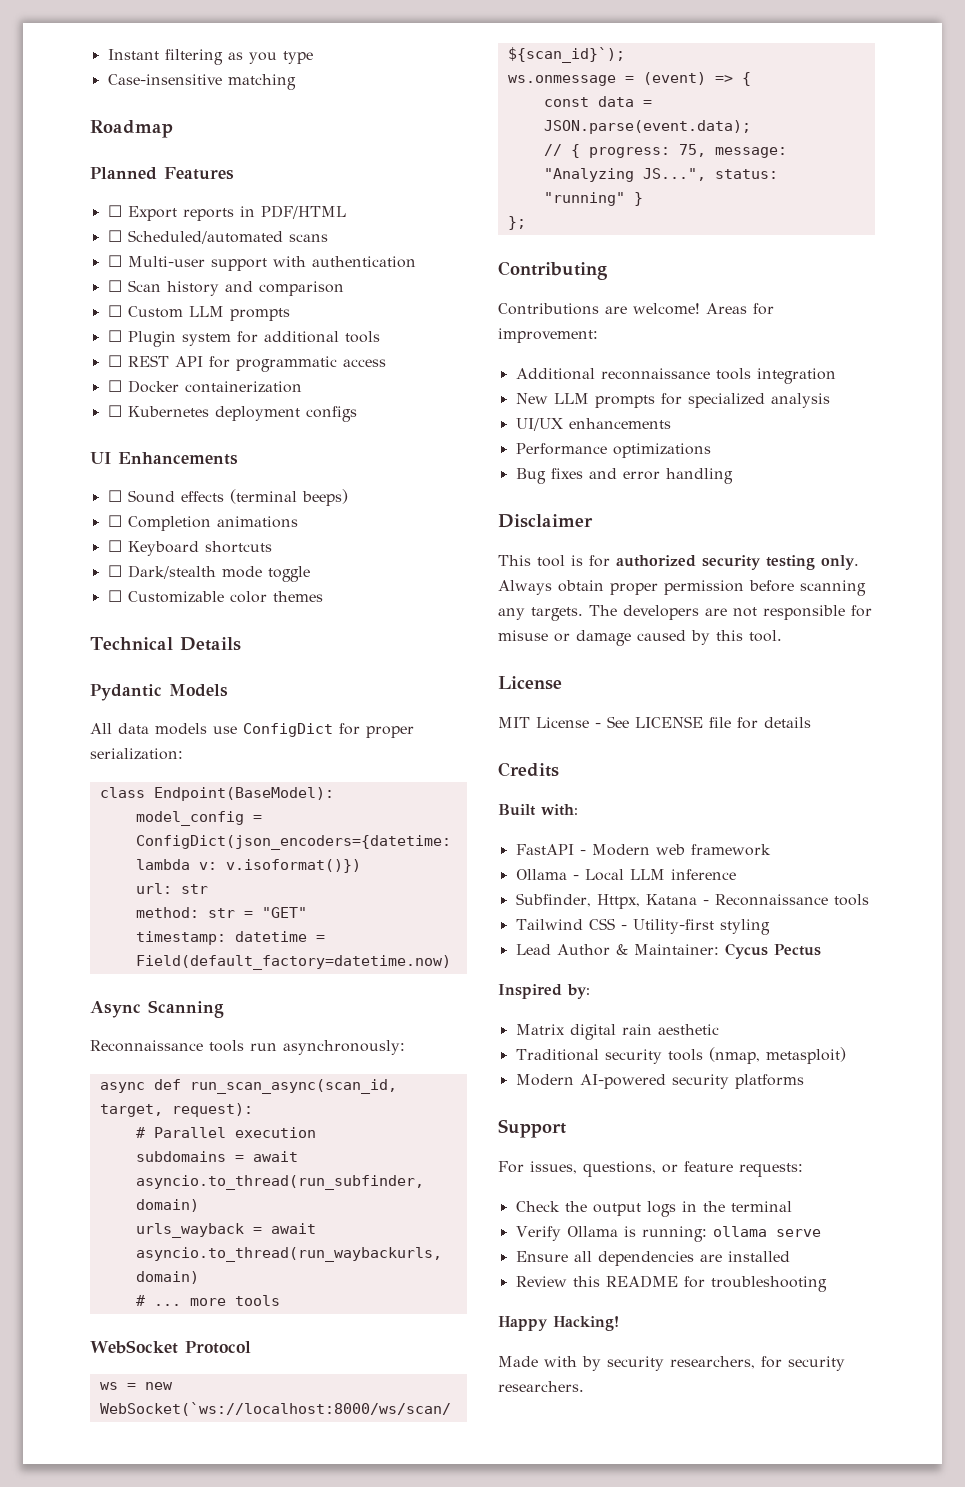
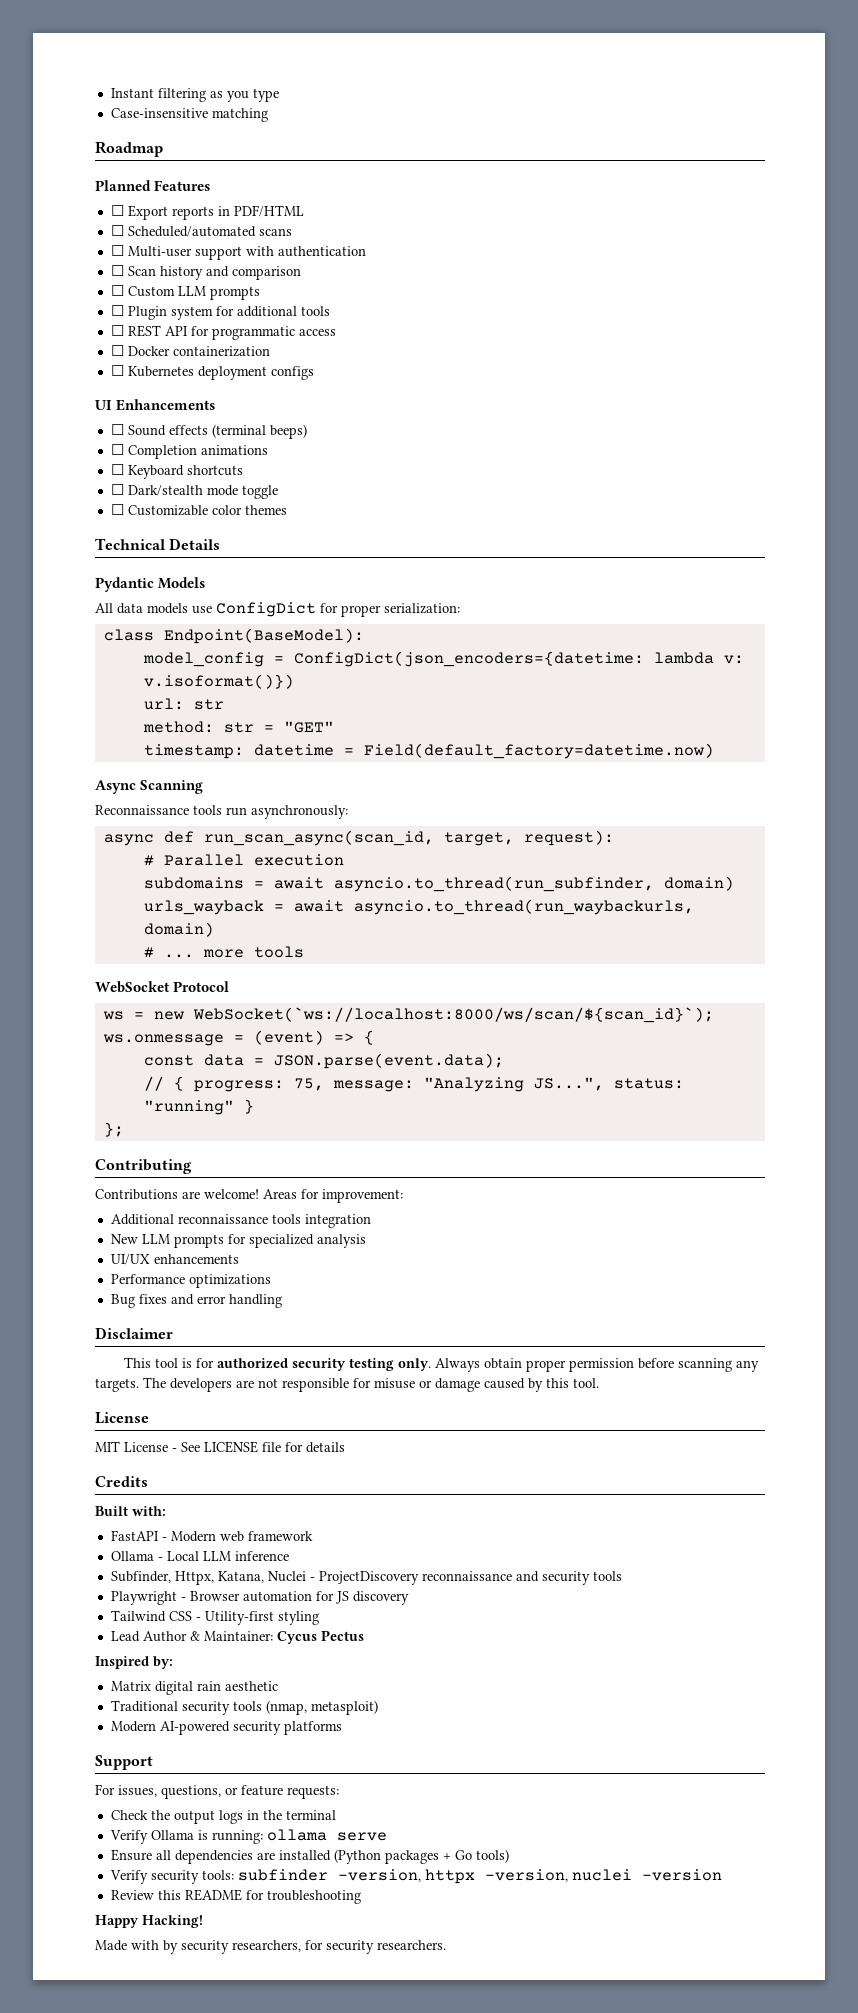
- Subfinder, Httpx, Katana - Reconnaissance tools
+ Subfinder, Httpx, Katana, Nuclei - ProjectDiscovery reconnaissance and security tools
+ Playwright - Browser automation for JS discovery
- Ensure all dependencies are installed
+ Ensure all dependencies are installed (Python packages + Go tools)
+ Verify security tools: subfinder -version, httpx -version, nuclei -version

